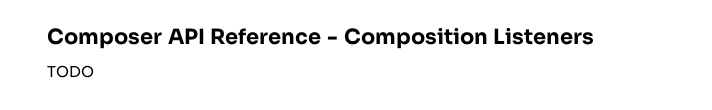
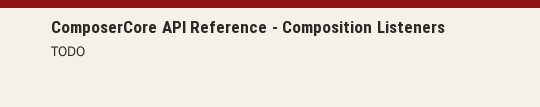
- Composer API Reference - Composition Listeners
+ ComposerCore API Reference - Composition Listeners

